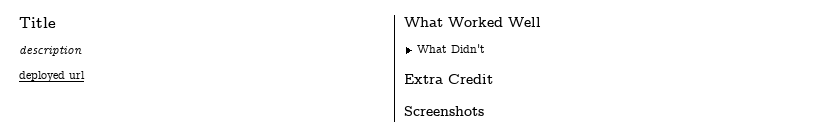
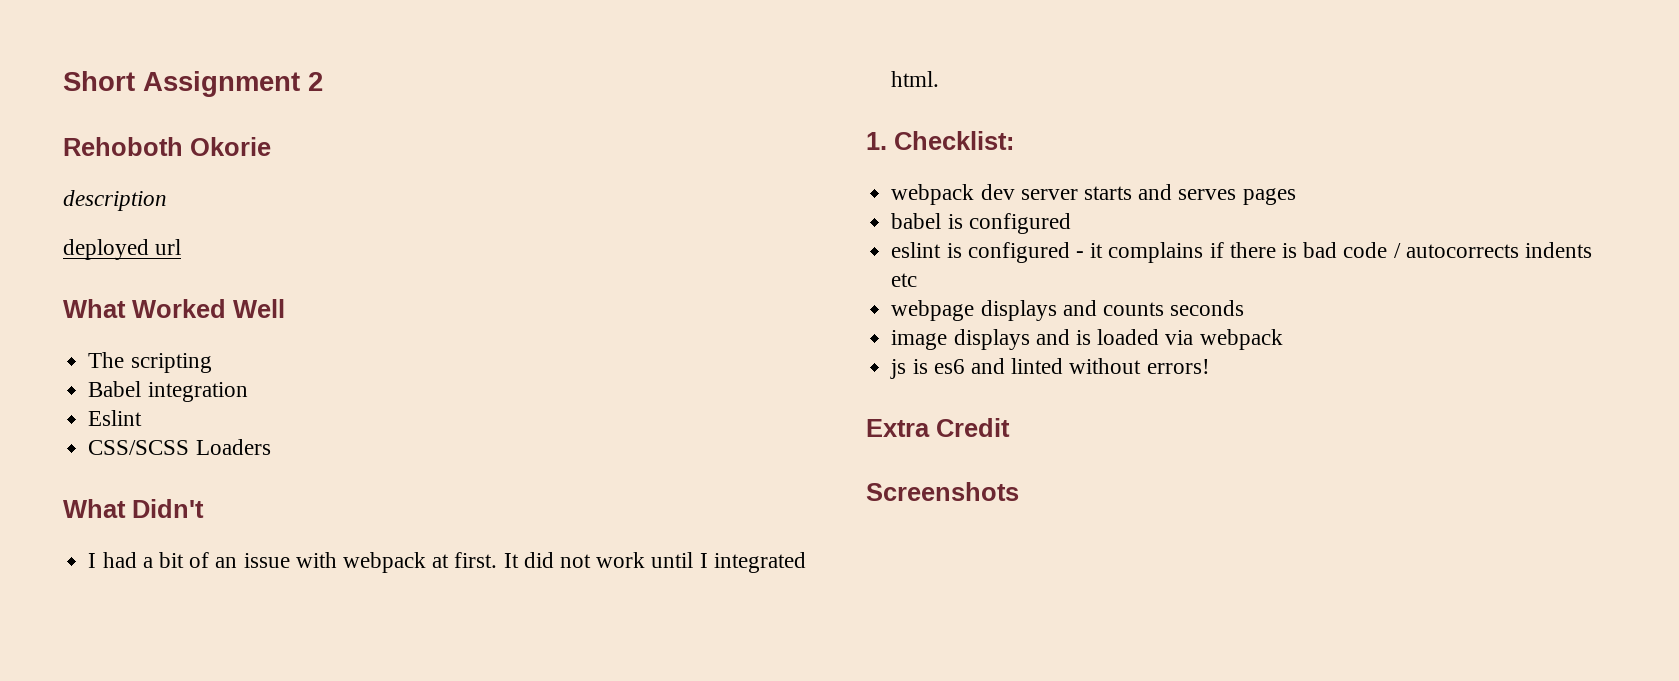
- Title
+ Short Assignment 2
+ Rehoboth Okorie
+ The scripting
+ Babel integration
+ Eslint
+ CSS/SCSS Loaders
  What Didn't
+ I had a bit of an issue with webpack at first. It did not work until I integrated html.
+ 1. Checklist:
+ webpack dev server starts and serves pages
+ babel is configured
+ eslint is configured - it complains if there is bad code / autocorrects indents etc
+ webpage displays and counts seconds
+ image displays and is loaded via webpack
+ js is es6 and linted without errors!

